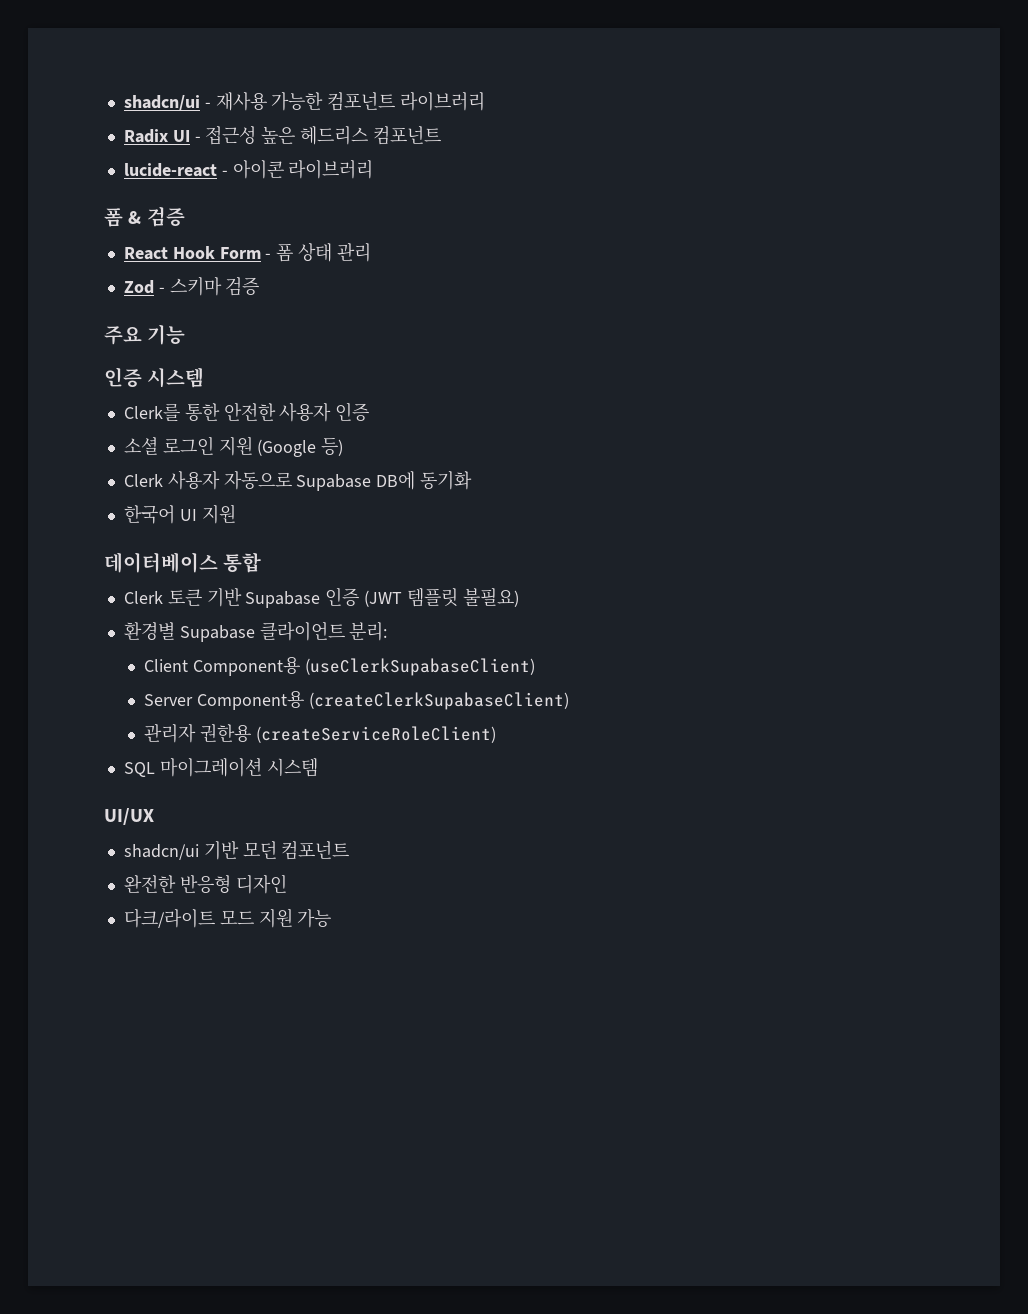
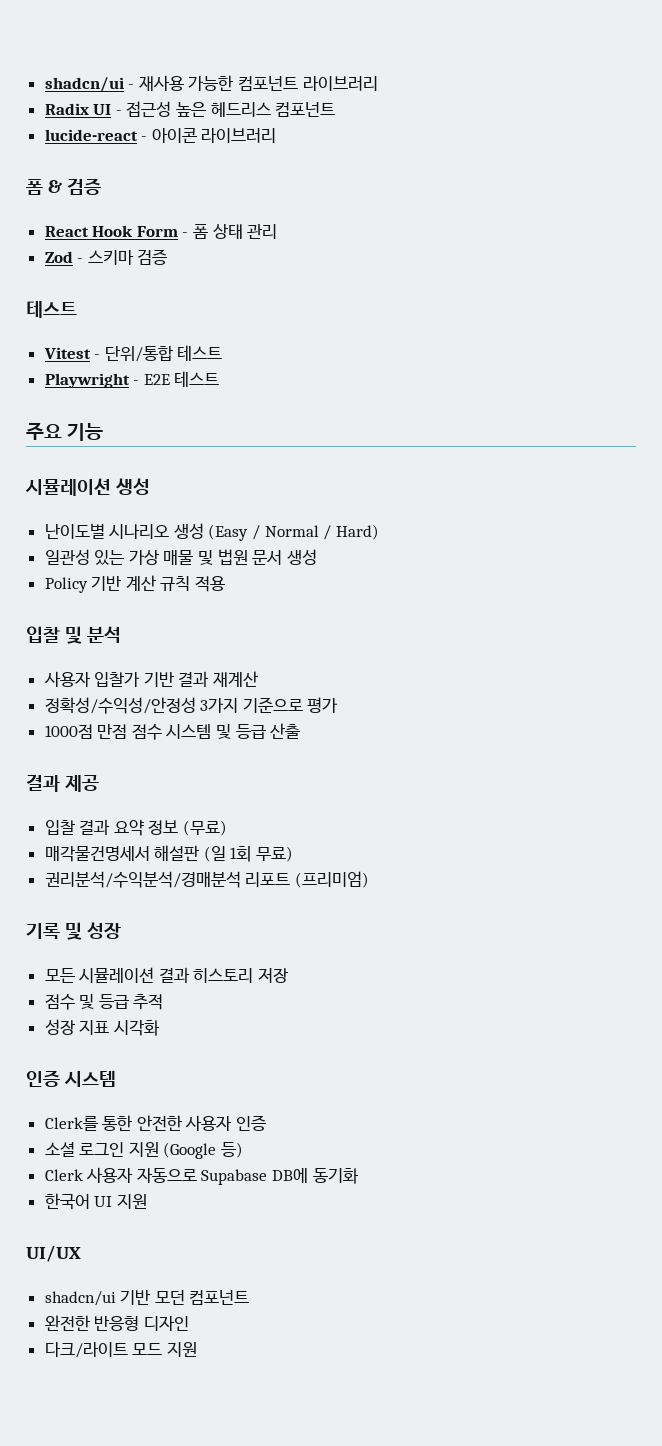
  Zod - 스키마 검증
+ 테스트
+ Vitest - 단위/통합 테스트
+ Playwright - E2E 테스트
  주요 기능
+ 시뮬레이션 생성
+ 난이도별 시나리오 생성 (Easy / Normal / Hard)
+ 일관성 있는 가상 매물 및 법원 문서 생성
+ Policy 기반 계산 규칙 적용
+ 입찰 및 분석
+ 사용자 입찰가 기반 결과 재계산
+ 정확성/수익성/안정성 3가지 기준으로 평가
+ 1000점 만점 점수 시스템 및 등급 산출
+ 결과 제공
+ 입찰 결과 요약 정보 (무료)
+ 매각물건명세서 해설판 (일 1회 무료)
+ 권리분석/수익분석/경매분석 리포트 (프리미엄)
+ 기록 및 성장
+ 모든 시뮬레이션 결과 히스토리 저장
+ 점수 및 등급 추적
+ 성장 지표 시각화
- 데이터베이스 통합
- Clerk 토큰 기반 Supabase 인증 (JWT 템플릿 불필요)
- 환경별 Supabase 클라이언트 분리:
- Client Component용 (useClerkSupabaseClient)
- Server Component용 (createClerkSupabaseClient)
- 관리자 권한용 (createServiceRoleClient)
- SQL 마이그레이션 시스템
- 다크/라이트 모드 지원 가능
+ 다크/라이트 모드 지원

